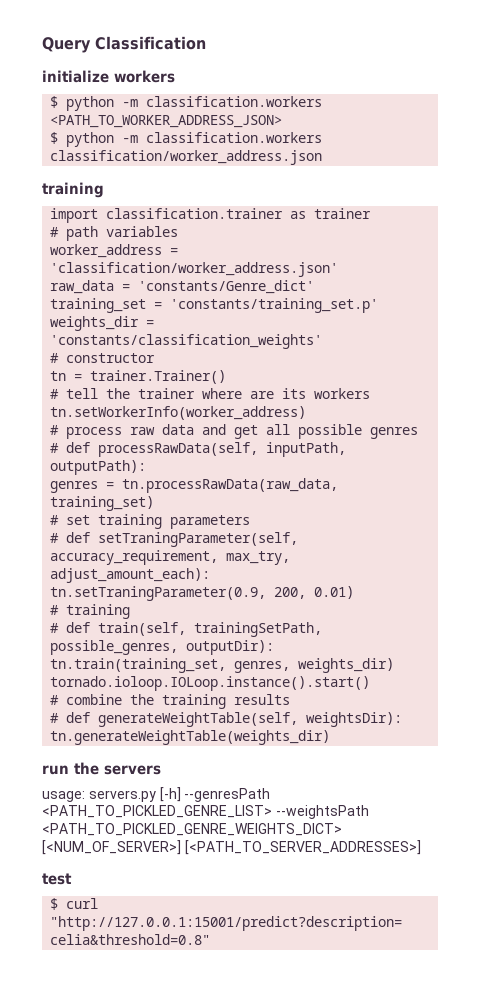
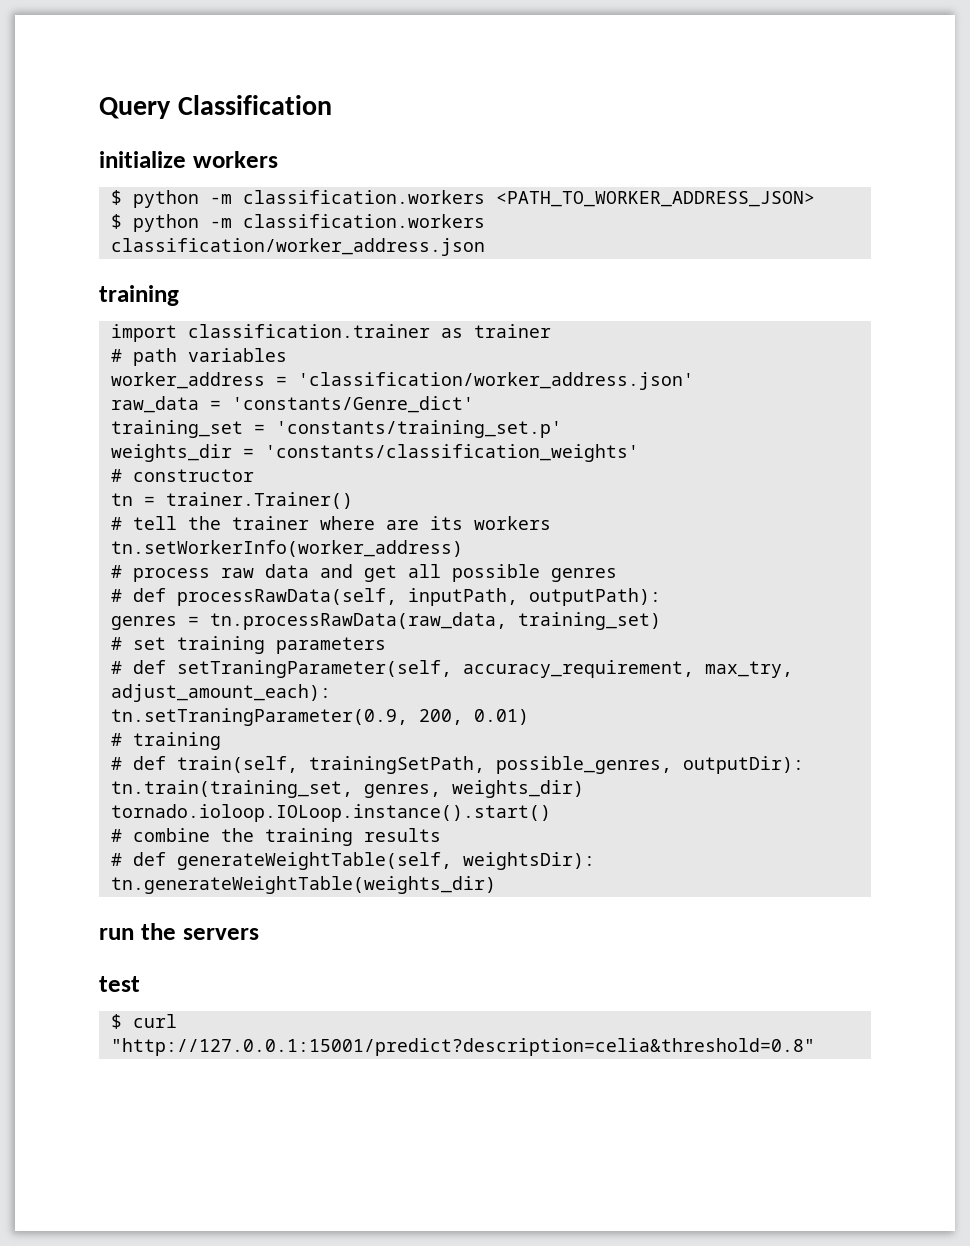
- usage: servers.py [-h] --genresPath <PATH_TO_PICKLED_GENRE_LIST> --weightsPath <PATH_TO_PICKLED_GENRE_WEIGHTS_DICT> [<NUM_OF_SERVER>] [<PATH_TO_SERVER_ADDRESSES>]

